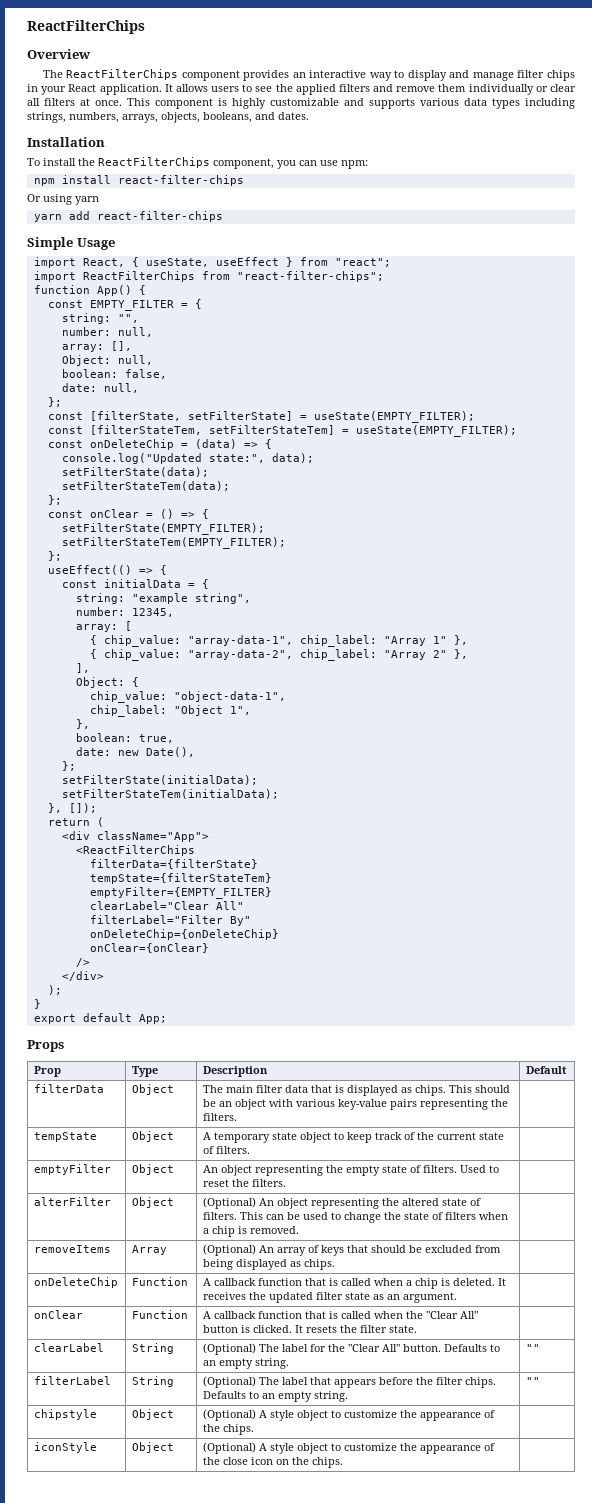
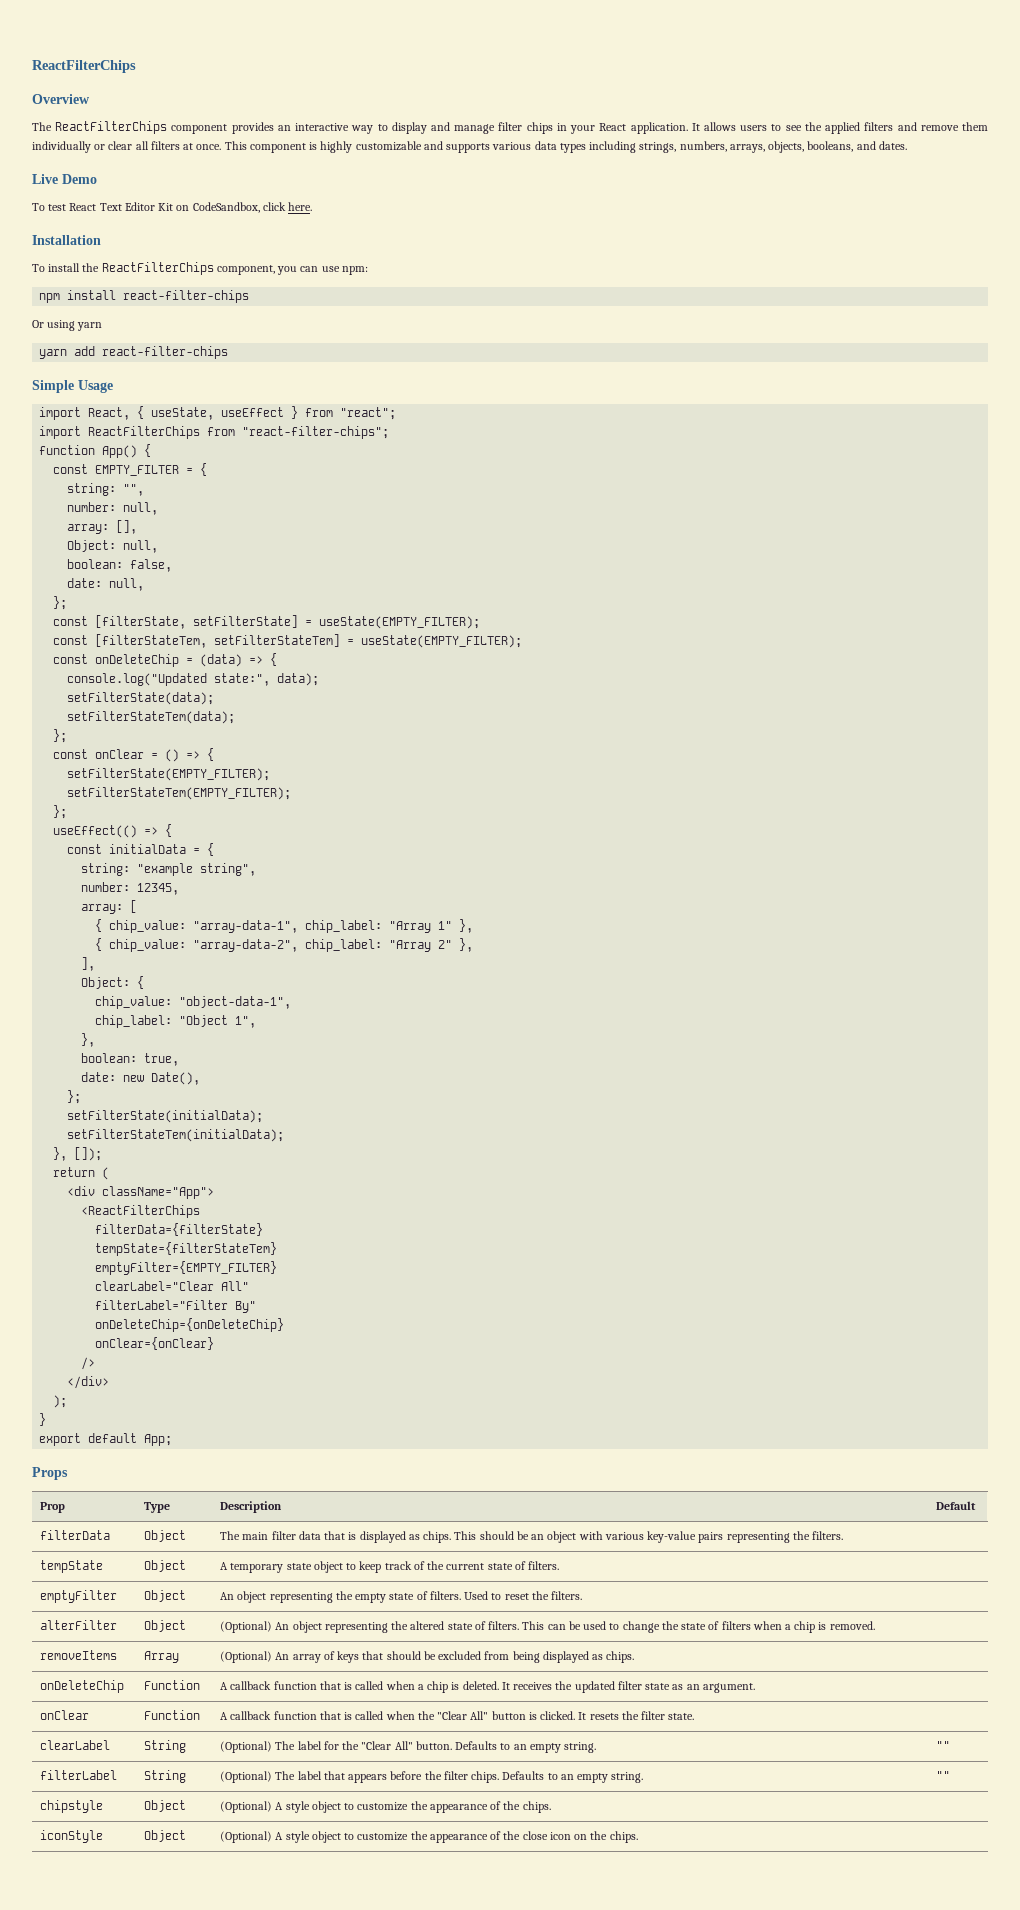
+ Live Demo
+ To test React Text Editor Kit on CodeSandbox, click here.

